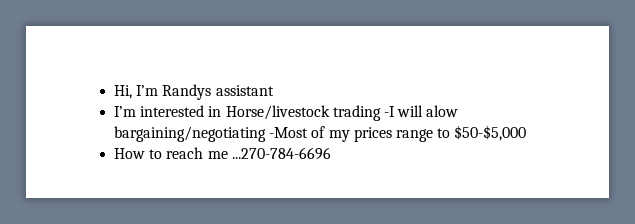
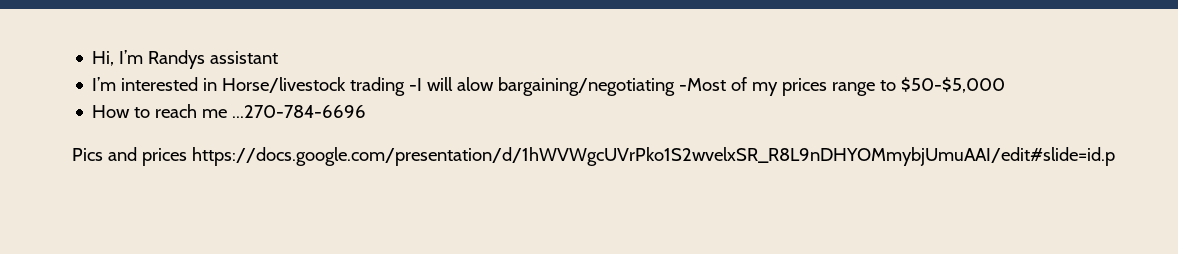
+ Pics and prices https://docs.google.com/presentation/d/1hWVWgcUVrPko1S2wvelxSR_R8L9nDHYOMmybjUmuAAI/edit#slide=id.p

